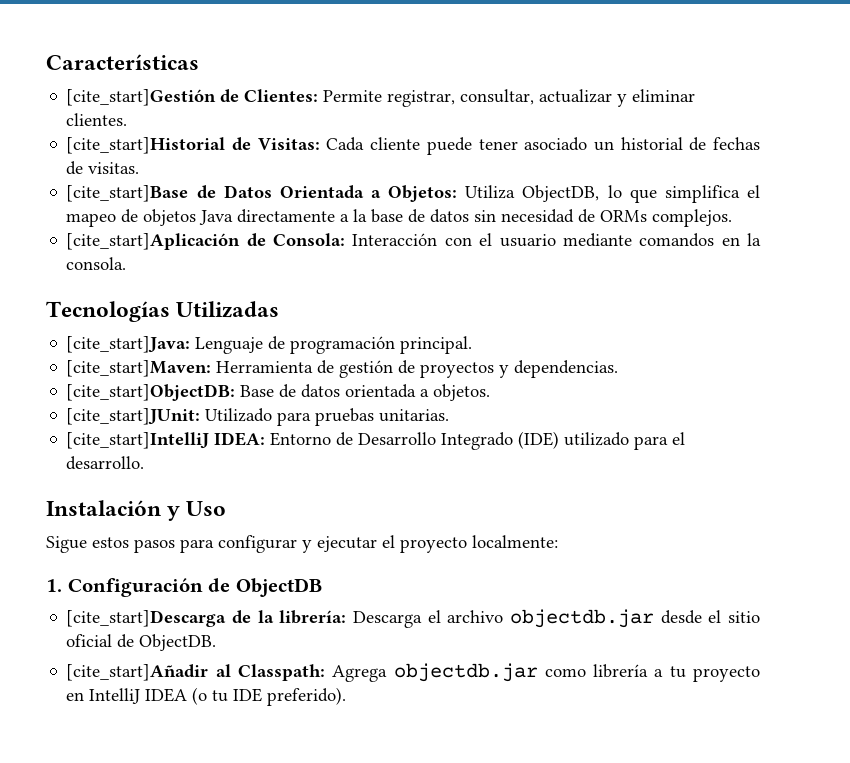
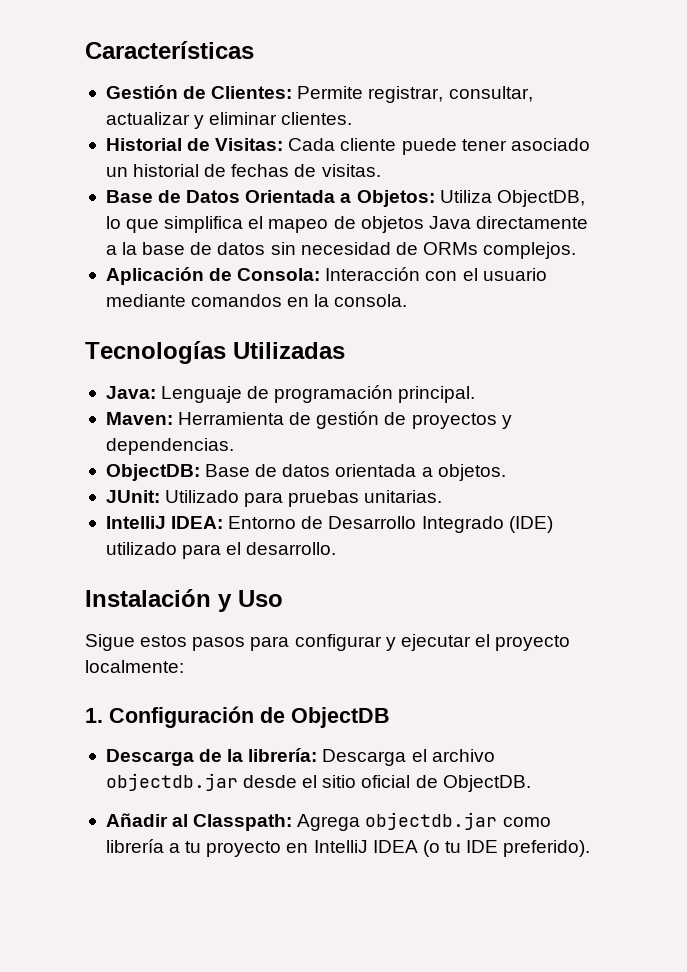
- [cite_start]Gestión de Clientes: Permite registrar, consultar, actualizar y eliminar clientes.
+ Gestión de Clientes: Permite registrar, consultar, actualizar y eliminar clientes.
- [cite_start]Historial de Visitas: Cada cliente puede tener asociado un historial de fechas de visitas.
+ Historial de Visitas: Cada cliente puede tener asociado un historial de fechas de visitas.
- [cite_start]Base de Datos Orientada a Objetos: Utiliza ObjectDB, lo que simplifica el mapeo de objetos Java directamente a la base de datos sin necesidad de ORMs complejos.
+ Base de Datos Orientada a Objetos: Utiliza ObjectDB, lo que simplifica el mapeo de objetos Java directamente a la base de datos sin necesidad de ORMs complejos.
- [cite_start]Aplicación de Consola: Interacción con el usuario mediante comandos en la consola.
+ Aplicación de Consola: Interacción con el usuario mediante comandos en la consola.
- [cite_start]Java: Lenguaje de programación principal.
+ Java: Lenguaje de programación principal.
- [cite_start]Maven: Herramienta de gestión de proyectos y dependencias.
+ Maven: Herramienta de gestión de proyectos y dependencias.
- [cite_start]ObjectDB: Base de datos orientada a objetos.
+ ObjectDB: Base de datos orientada a objetos.
- [cite_start]JUnit: Utilizado para pruebas unitarias.
+ JUnit: Utilizado para pruebas unitarias.
- [cite_start]IntelliJ IDEA: Entorno de Desarrollo Integrado (IDE) utilizado para el desarrollo.
+ IntelliJ IDEA: Entorno de Desarrollo Integrado (IDE) utilizado para el desarrollo.
- [cite_start]Descarga de la librería: Descarga el archivo objectdb.jar desde el sitio oficial de ObjectDB.
+ Descarga de la librería: Descarga el archivo objectdb.jar desde el sitio oficial de ObjectDB.
- [cite_start]Añadir al Classpath: Agrega objectdb.jar como librería a tu proyecto en IntelliJ IDEA (o tu IDE preferido).
+ Añadir al Classpath: Agrega objectdb.jar como librería a tu proyecto en IntelliJ IDEA (o tu IDE preferido).

